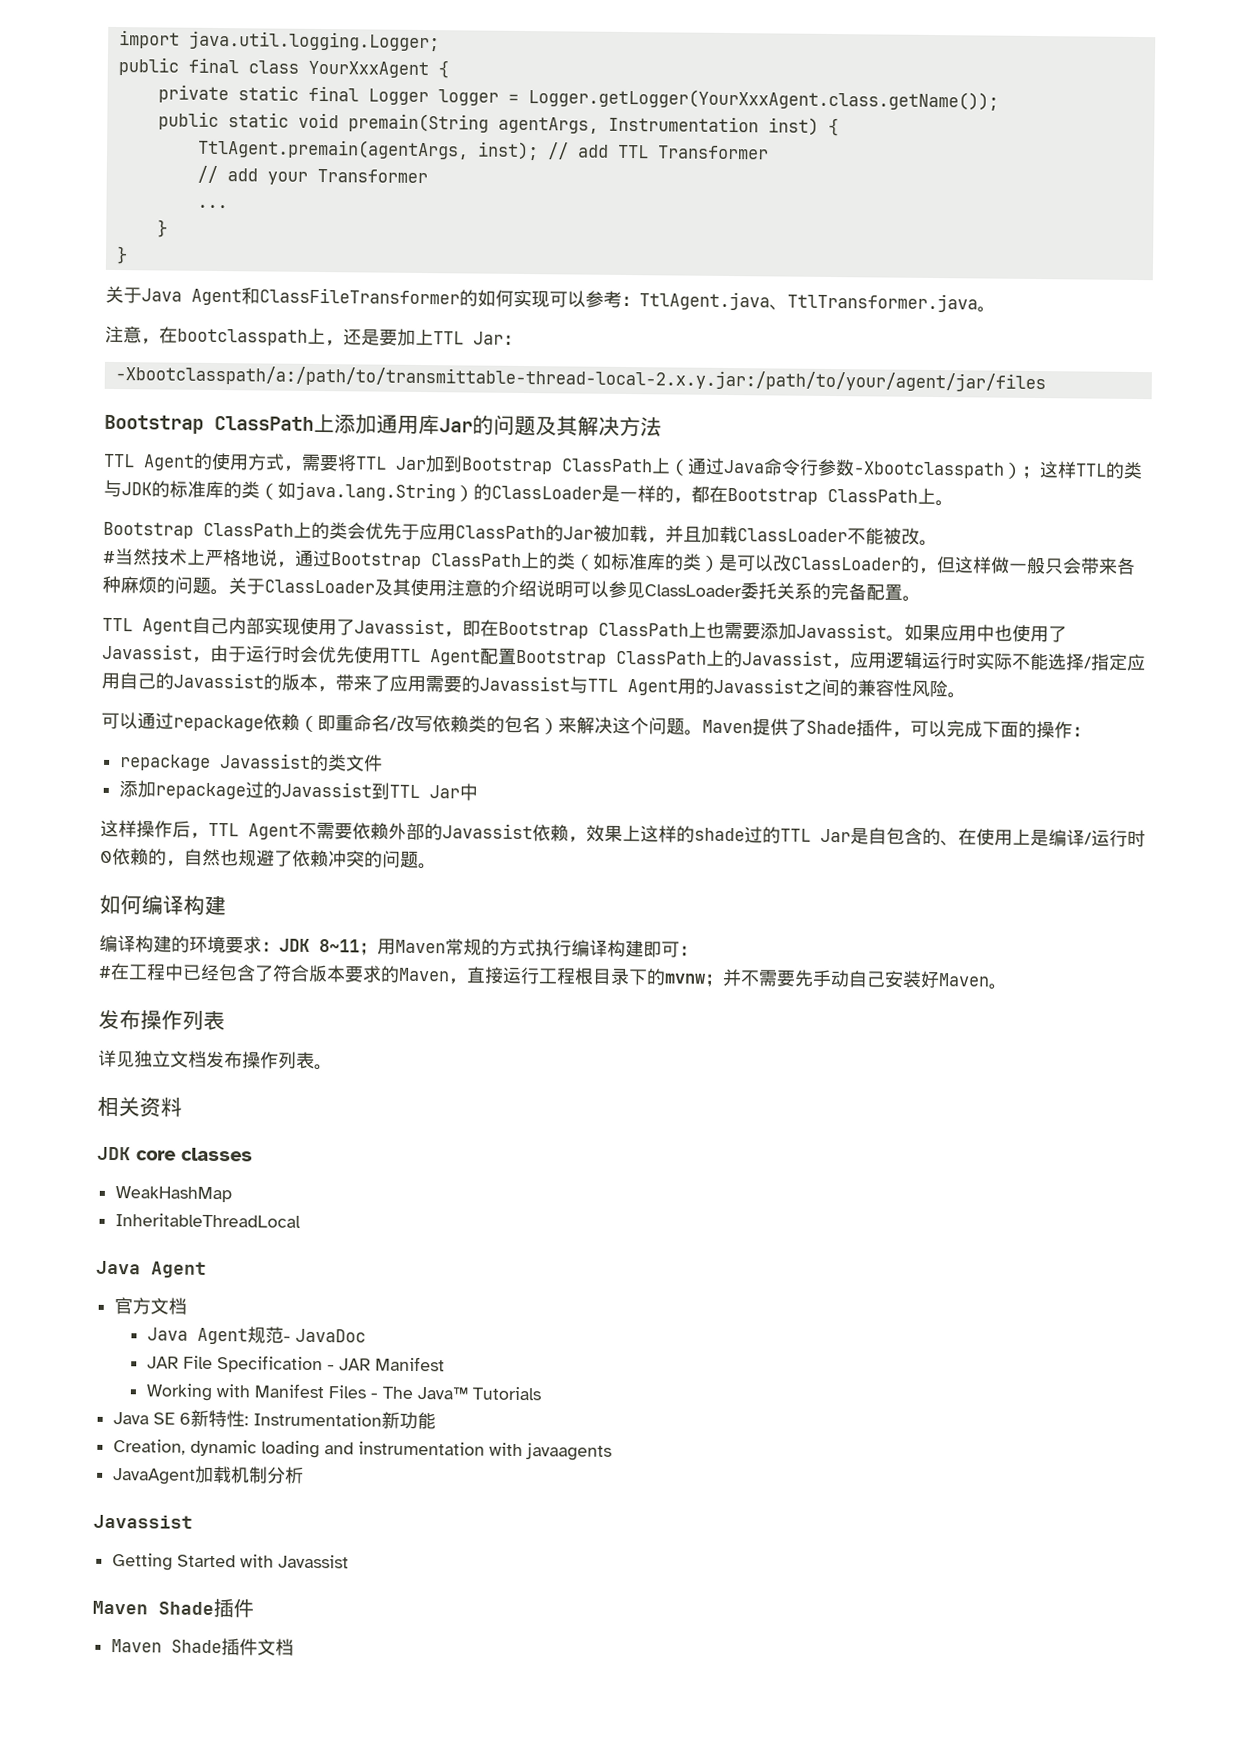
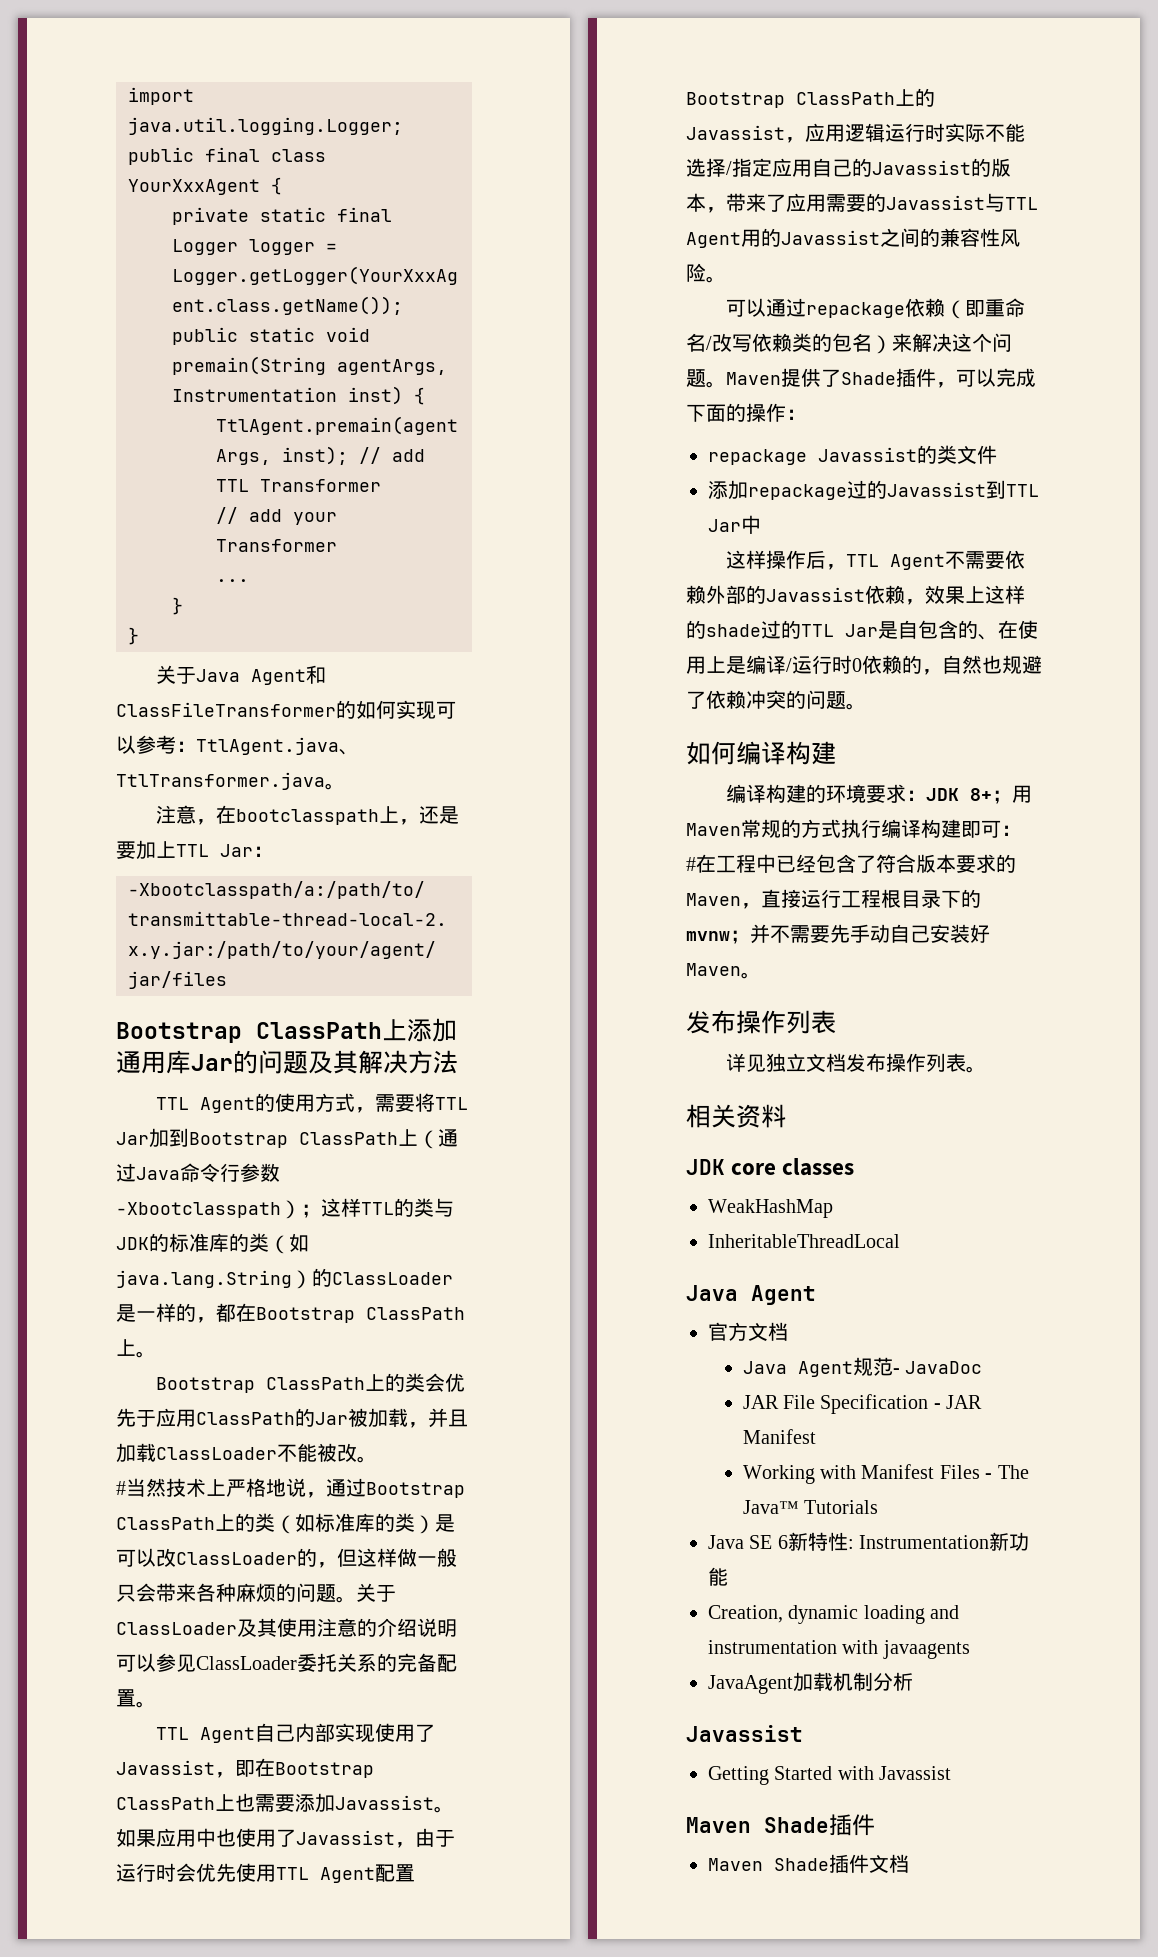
- 编译构建的环境要求：JDK 8~11；用Maven常规的方式执行编译构建即可：
+ 编译构建的环境要求：JDK 8+；用Maven常规的方式执行编译构建即可：

